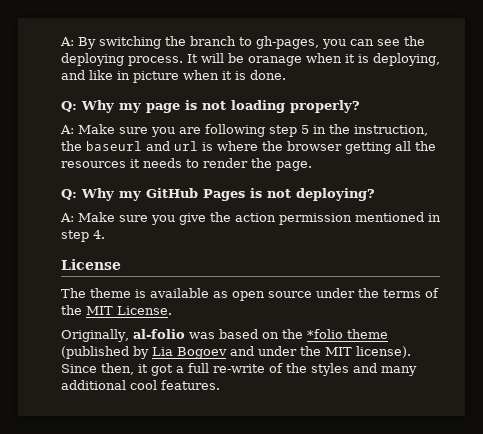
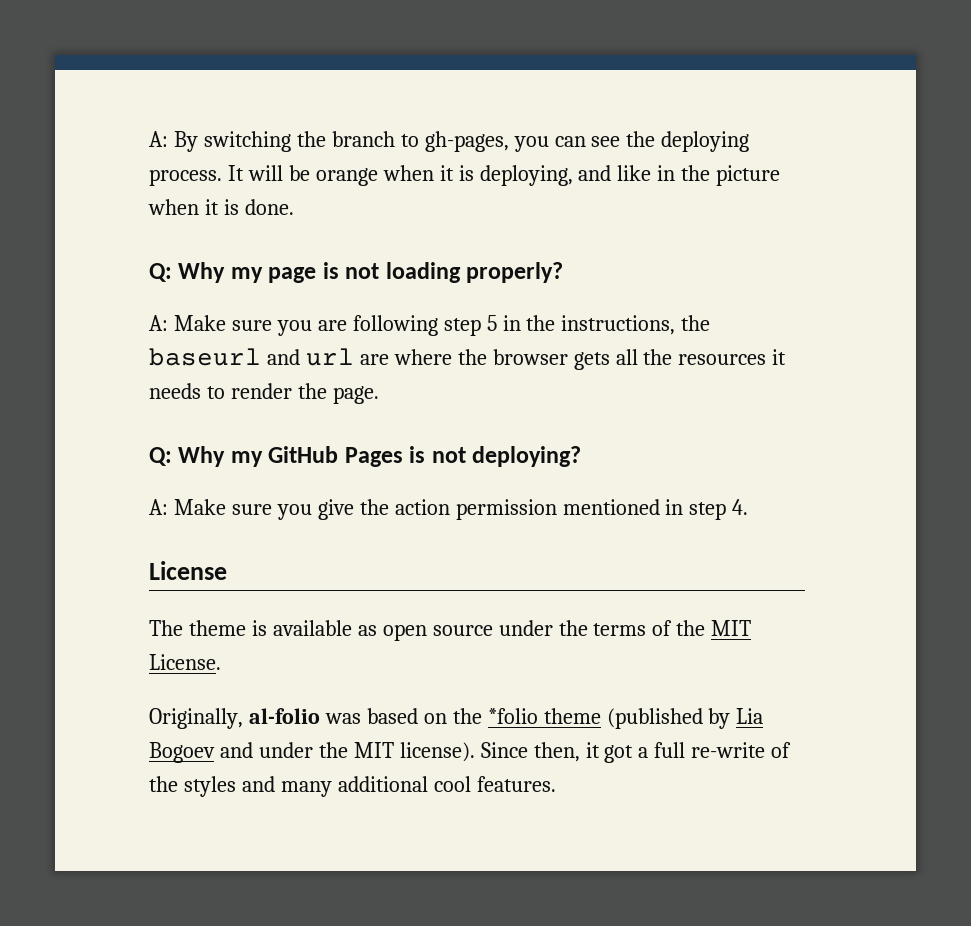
- It will be oranage when it is deploying, and like in picture when it is done.
+ It will be orange when it is deploying, and like in the picture when it is done.
- A: Make sure you are following step 5 in the instruction, the baseurl and url is where the browser getting all the resources it needs to render the page.
+ A: Make sure you are following step 5 in the instructions, the baseurl and url are where the browser gets all the resources it needs to render the page.

